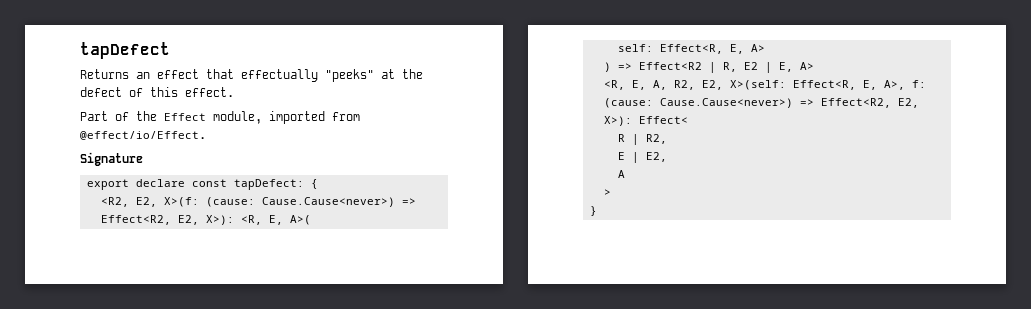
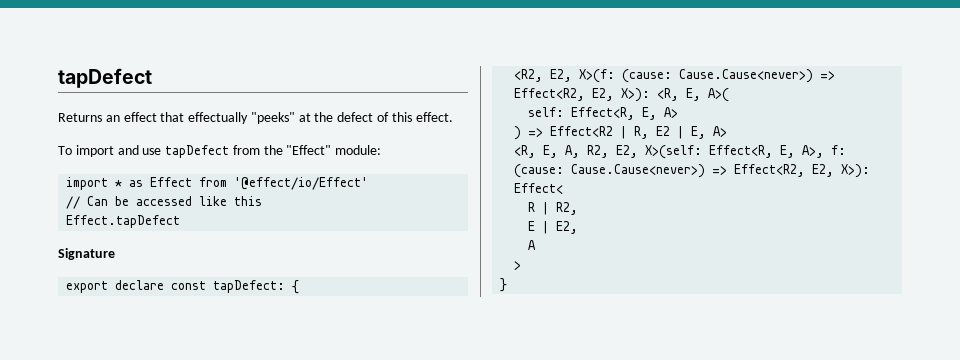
- Part of the Effect module, imported from @effect/io/Effect.
+ To import and use tapDefect from the "Effect" module:
+ import * as Effect from '@effect/io/Effect'
+ // Can be accessed like this
+ Effect.tapDefect

